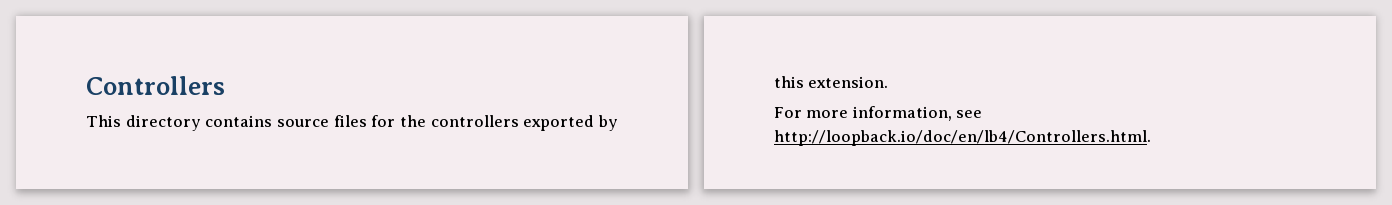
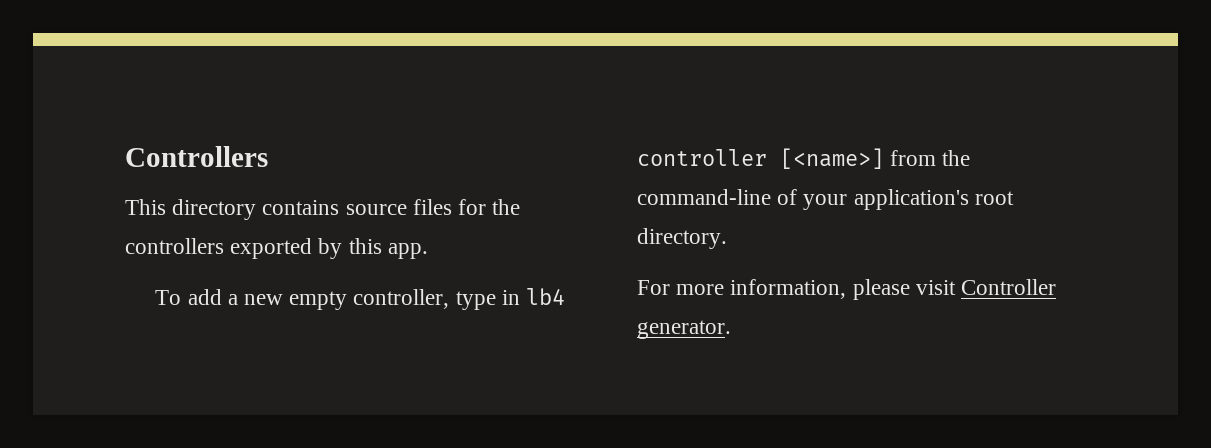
- This directory contains source files for the controllers exported by this extension.
+ This directory contains source files for the controllers exported by this app.
+ To add a new empty controller, type in lb4 controller [<name>] from the command-line of your application's root directory.
- For more information, see http://loopback.io/doc/en/lb4/Controllers.html.
+ For more information, please visit Controller generator.

